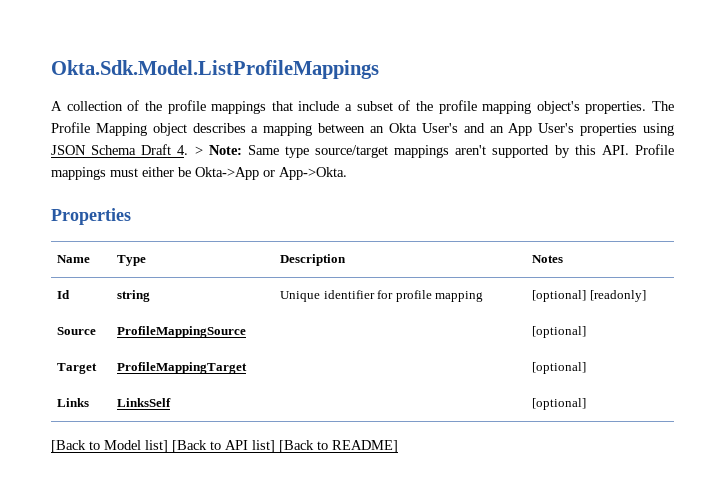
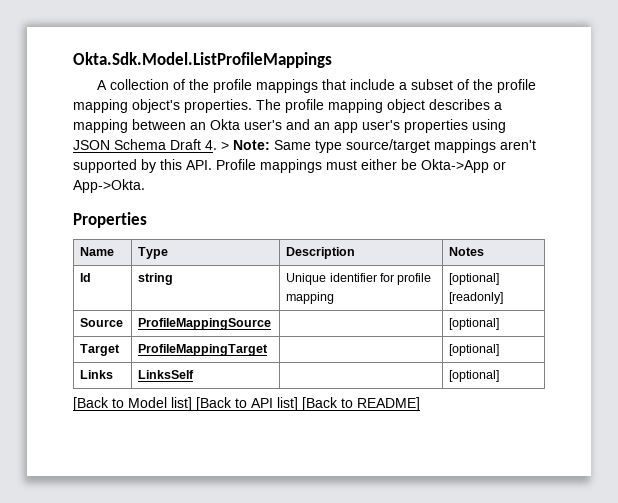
- The Profile Mapping object describes a mapping between an Okta User's and an App User's properties using JSON Schema Draft 4. > Note: Same type source/target mappings aren't supported by this API. Profile mappings must either be Okta->App or App->Okta.
+ The profile mapping object describes a mapping between an Okta user's and an app user's properties using JSON Schema Draft 4. > Note: Same type source/target mappings aren't supported by this API. Profile mappings must either be Okta->App or App->Okta.

